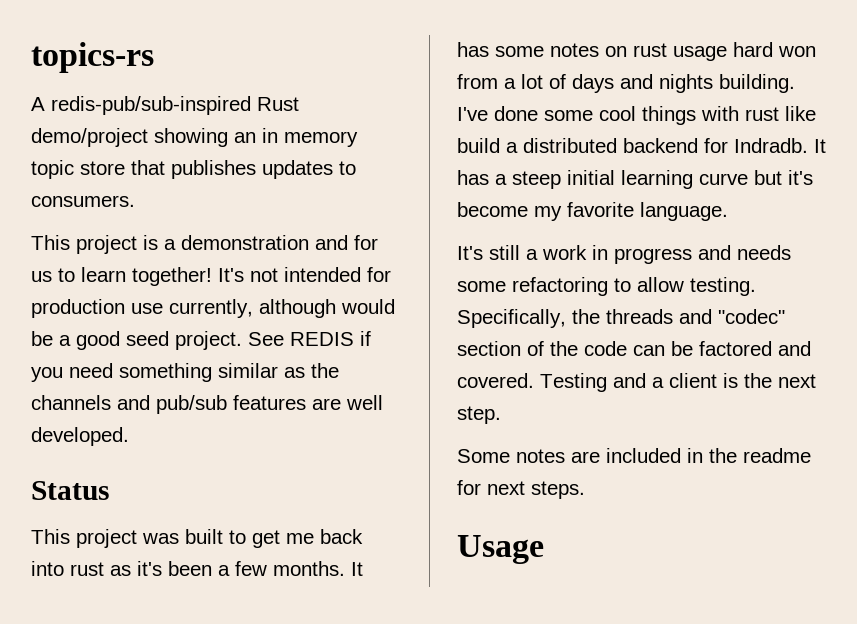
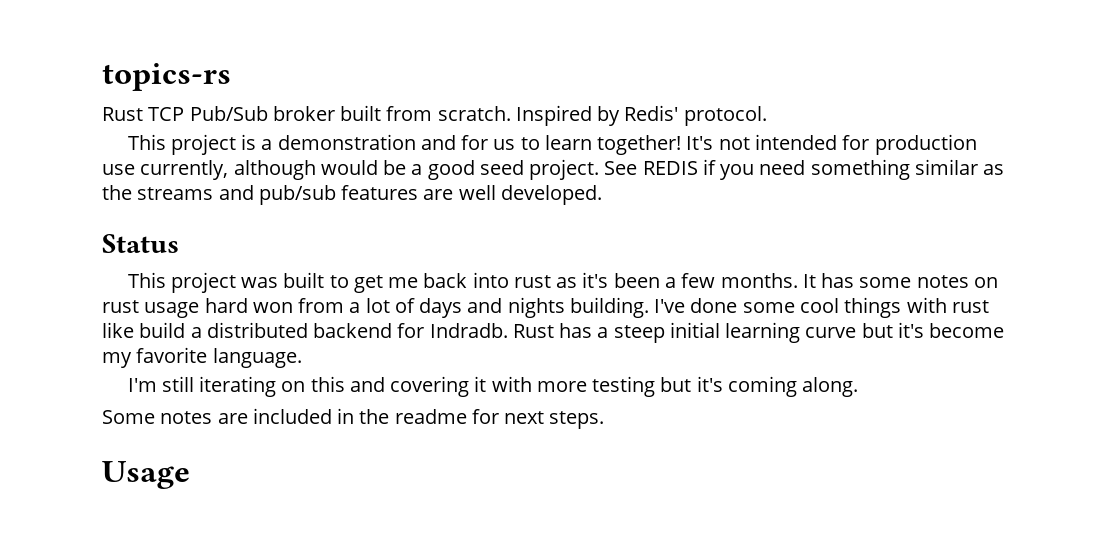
- A redis-pub/sub-inspired Rust demo/project showing an in memory topic store that publishes updates to consumers.
+ Rust TCP Pub/Sub broker built from scratch. Inspired by Redis' protocol.
- See REDIS if you need something similar as the channels and pub/sub features are well developed.
+ See REDIS if you need something similar as the streams and pub/sub features are well developed.
- It has a steep initial learning curve but it's become my favorite language.
+ Rust has a steep initial learning curve but it's become my favorite language.
- It's still a work in progress and needs some refactoring to allow testing. Specifically, the threads and "codec" section of the code can be factored and covered. Testing and a client is the next step.
+ I'm still iterating on this and covering it with more testing but it's coming along.

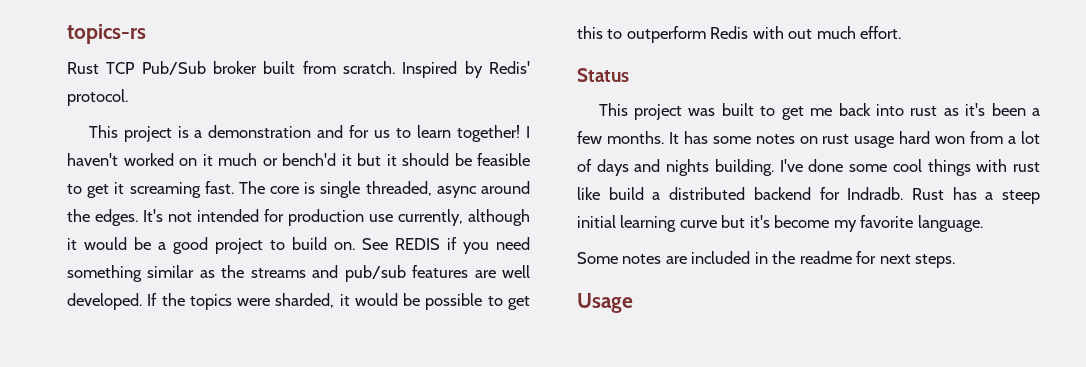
+ I haven't worked on it much or bench'd it but it should be feasible to get it screaming fast. The core is single threaded, async around the edges.
- It's not intended for production use currently, although would be a good seed project.
+ It's not intended for production use currently, although it would be a good project to build on.
+ If the topics were sharded, it would be possible to get this to outperform Redis with out much effort.
- I'm still iterating on this and covering it with more testing but it's coming along.

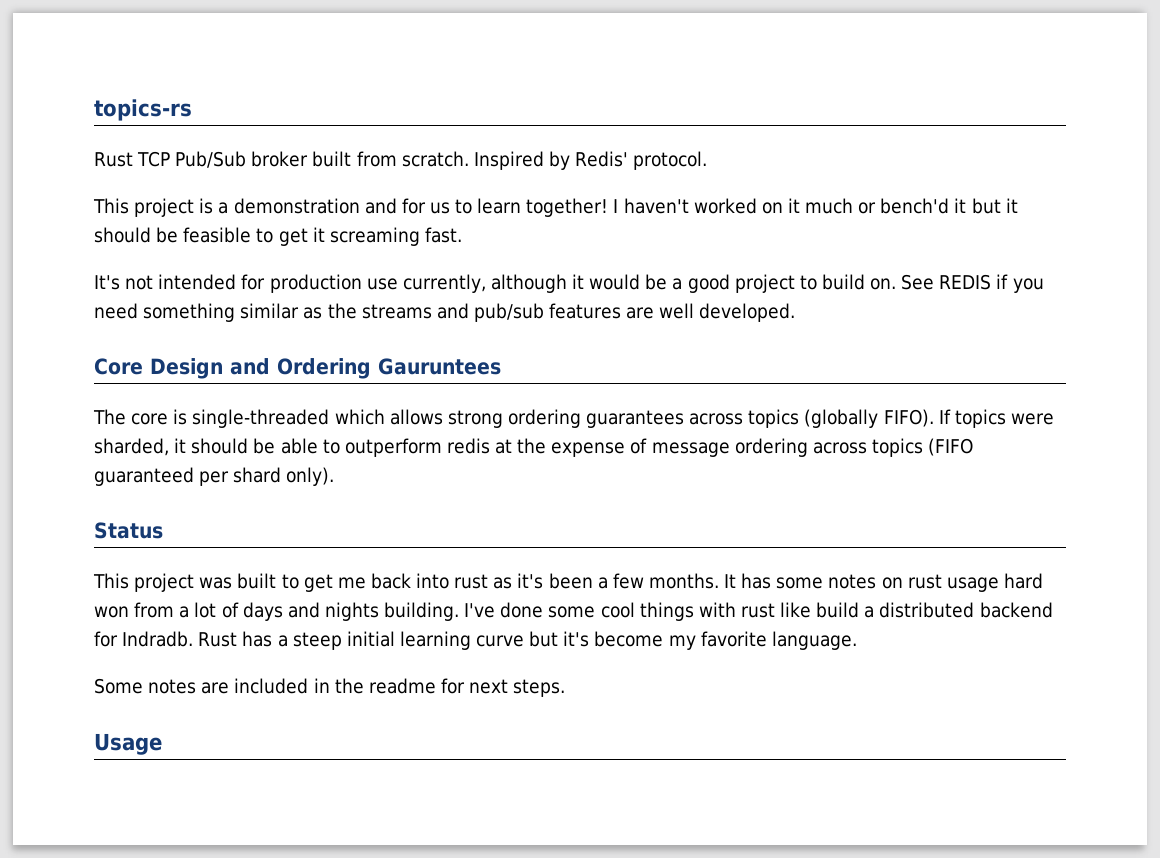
- I haven't worked on it much or bench'd it but it should be feasible to get it screaming fast. The core is single threaded, async around the edges. It's not intended for production use currently, although it would be a good project to build on.
+ I haven't worked on it much or bench'd it but it should be feasible to get it screaming fast.
+ It's not intended for production use currently, although it would be a good project to build on.
- See REDIS if you need something similar as the streams and pub/sub features are well developed. If the topics were sharded, it would be possible to get this to outperform Redis with out much effort.
+ See REDIS if you need something similar as the streams and pub/sub features are well developed.
+ Core Design and Ordering Gauruntees
+ The core is single-threaded which allows strong ordering guarantees across topics (globally FIFO). If topics were sharded, it should be able to outperform redis at the expense of message ordering across topics (FIFO guaranteed per shard only).

